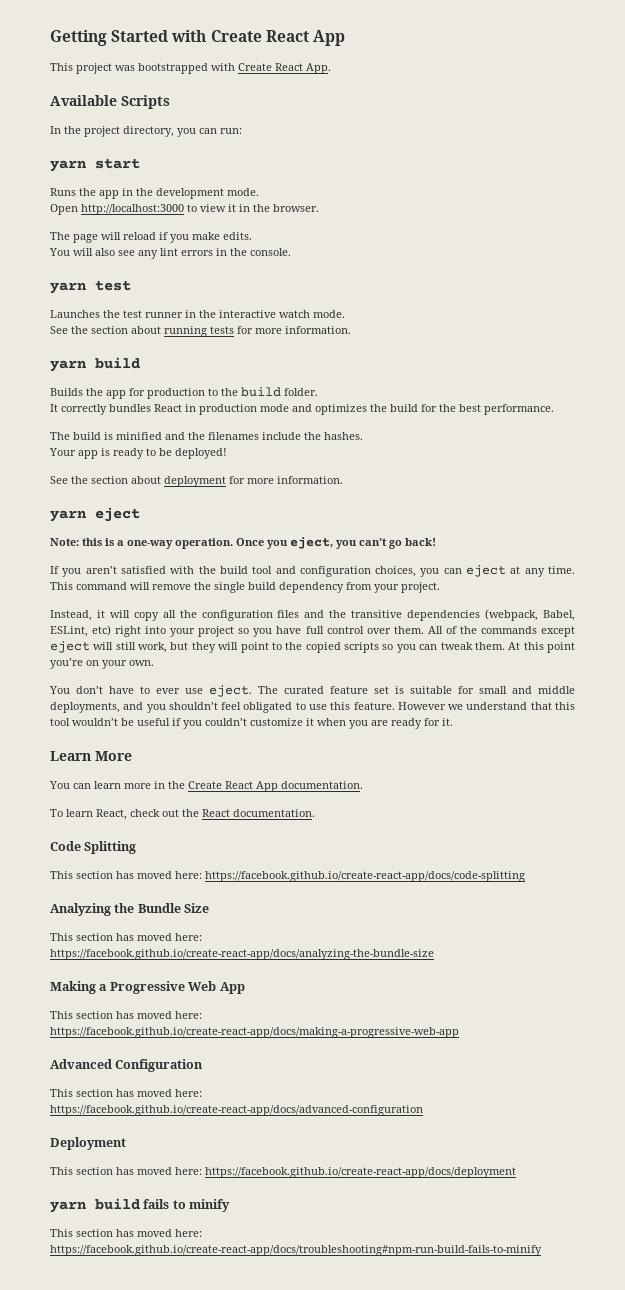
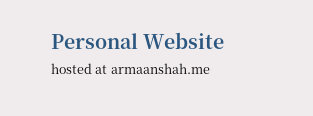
- Getting Started with Create React App
- This project was bootstrapped with Create React App.
- Available Scripts
- In the project directory, you can run:
- yarn start
- Runs the app in the development mode.
- Open http://localhost:3000 to view it in the browser.
- The page will reload if you make edits.
- You will also see any lint errors in the console.
- yarn test
- Launches the test runner in the interactive watch mode.
- See the section about running tests for more information.
- yarn build
- Builds the app for production to the build folder.
- It correctly bundles React in production mode and optimizes the build for the best performance.
- The build is minified and the filenames include the hashes.
- Your app is ready to be deployed!
- See the section about deployment for more information.
- yarn eject
- Note: this is a one-way operation. Once you eject, you can’t go back!
- If you aren’t satisfied with the build tool and configuration choices, you can eject at any time. This command will remove the single build dependency from your project.
- Instead, it will copy all the configuration files and the transitive dependencies (webpack, Babel, ESLint, etc) right into your project so you have full control over them. All of the commands except eject will still work, but they will point to the copied scripts so you can tweak them. At this point you’re on your own.
- You don’t have to ever use eject. The curated feature set is suitable for small and middle deployments, and you shouldn’t feel obligated to use this feature. However we understand that this tool wouldn’t be useful if you couldn’t customize it when you are ready for it.
- Learn More
- You can learn more in the Create React App documentation.
- To learn React, check out the React documentation.
- Code Splitting
- This section has moved here: https://facebook.github.io/create-react-app/docs/code-splitting
- Analyzing the Bundle Size
- This section has moved here: https://facebook.github.io/create-react-app/docs/analyzing-the-bundle-size
- Making a Progressive Web App
- This section has moved here: https://facebook.github.io/create-react-app/docs/making-a-progressive-web-app
- Advanced Configuration
- This section has moved here: https://facebook.github.io/create-react-app/docs/advanced-configuration
- Deployment
- This section has moved here: https://facebook.github.io/create-react-app/docs/deployment
- yarn build fails to minify
- This section has moved here: https://facebook.github.io/create-react-app/docs/troubleshooting#npm-run-build-fails-to-minify
+ Personal Website
+ hosted at armaanshah.me

